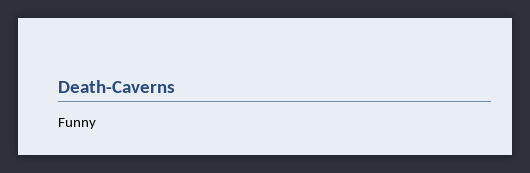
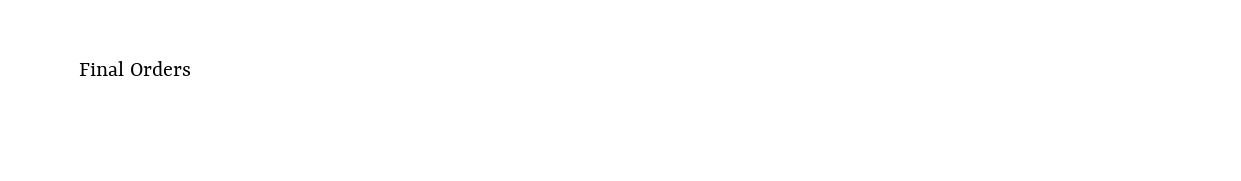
- Death-Caverns
- Funny
+ Final Orders

